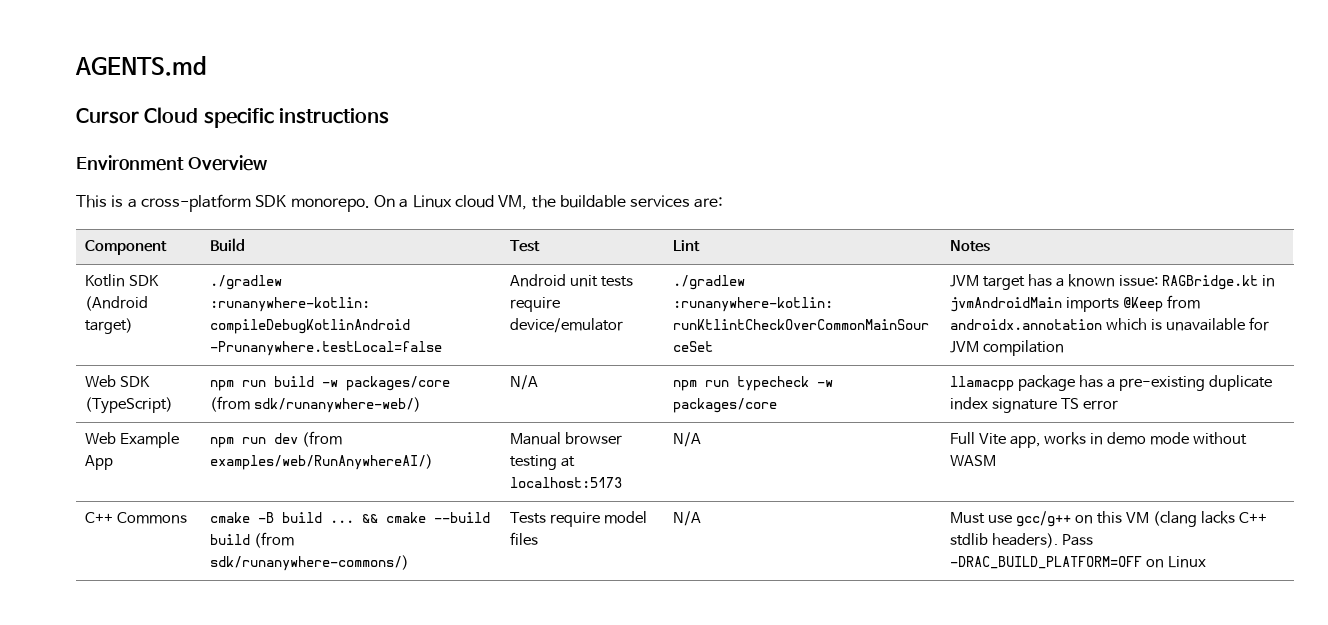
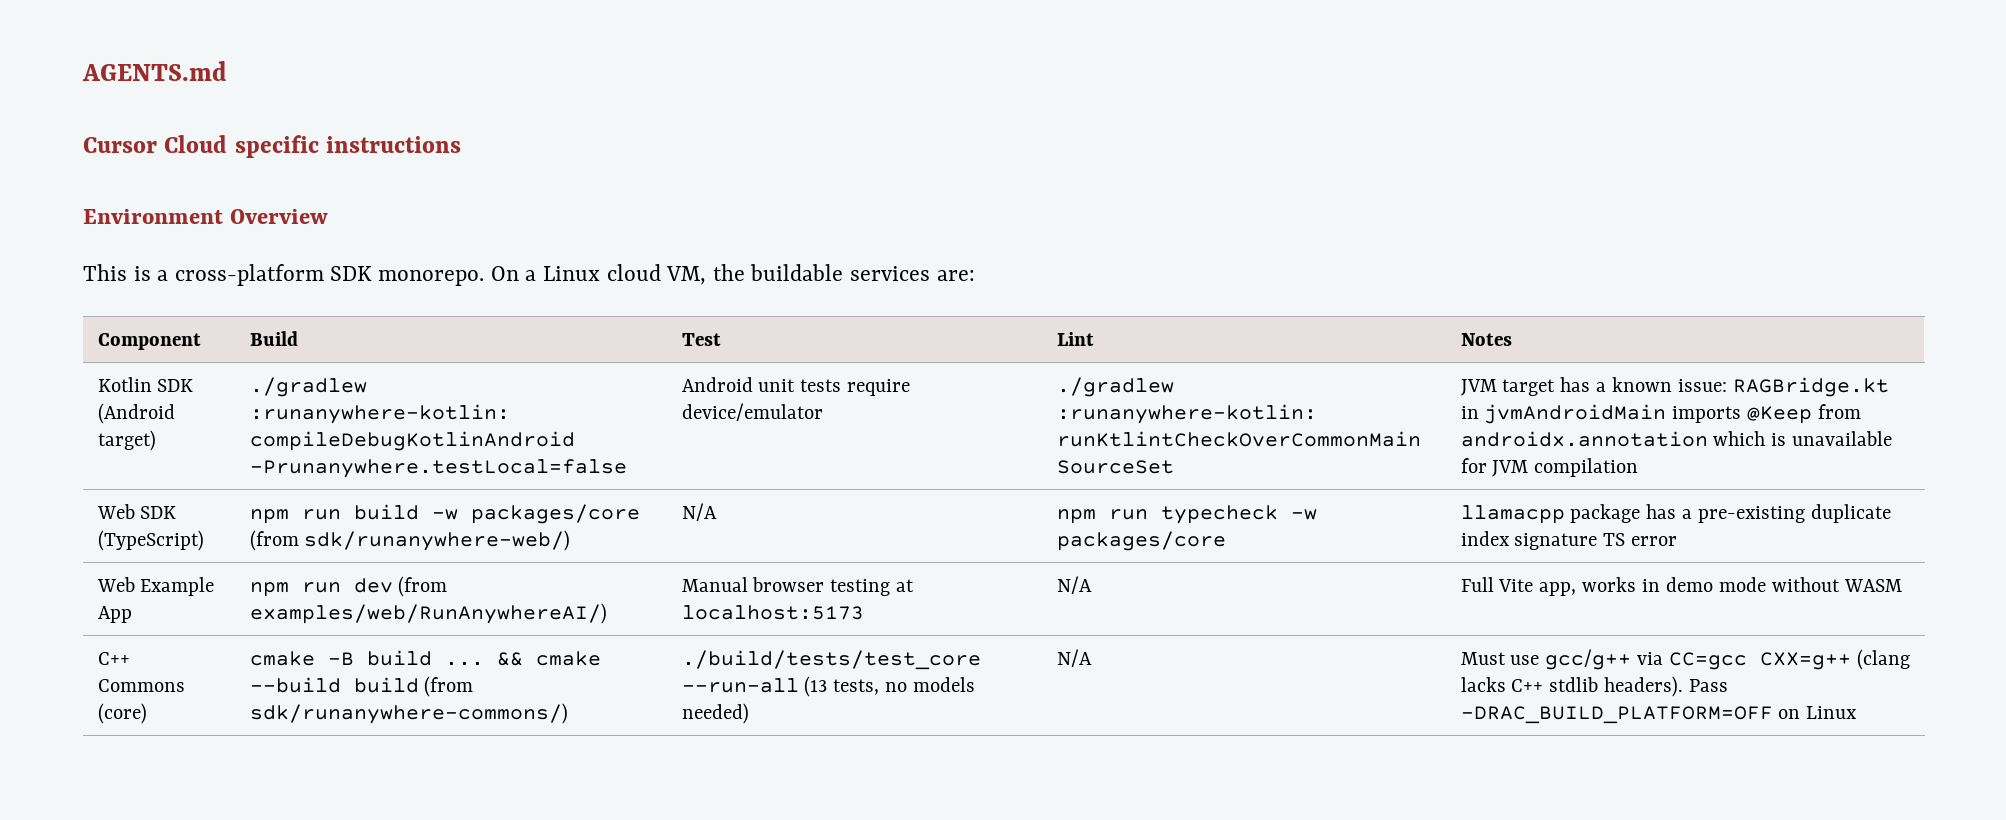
- C++ Commons | cmake -B build ... && cmake --build build (from sdk/runanywhere-commons/) | Tests require model files | N/A | Must use gcc/g++ on this VM (clang lacks C++ stdlib headers). Pass -DRAC_BUILD_PLATFORM=OFF on Linux
+ C++ Commons (core) | cmake -B build ... && cmake --build build (from sdk/runanywhere-commons/) | ./build/tests/test_core --run-all (13 tests, no models needed) | N/A | Must use gcc/g++ via CC=gcc CXX=g++ (clang lacks C++ stdlib headers). Pass -DRAC_BUILD_PLATFORM=OFF on Linux

